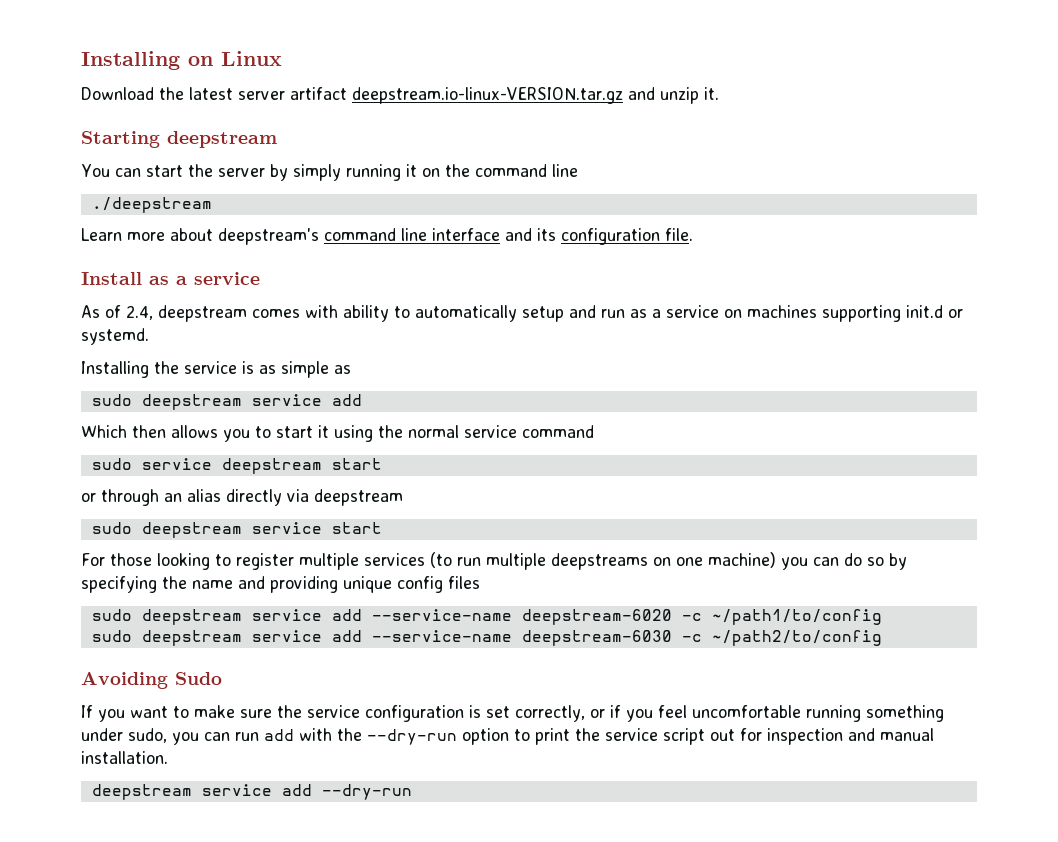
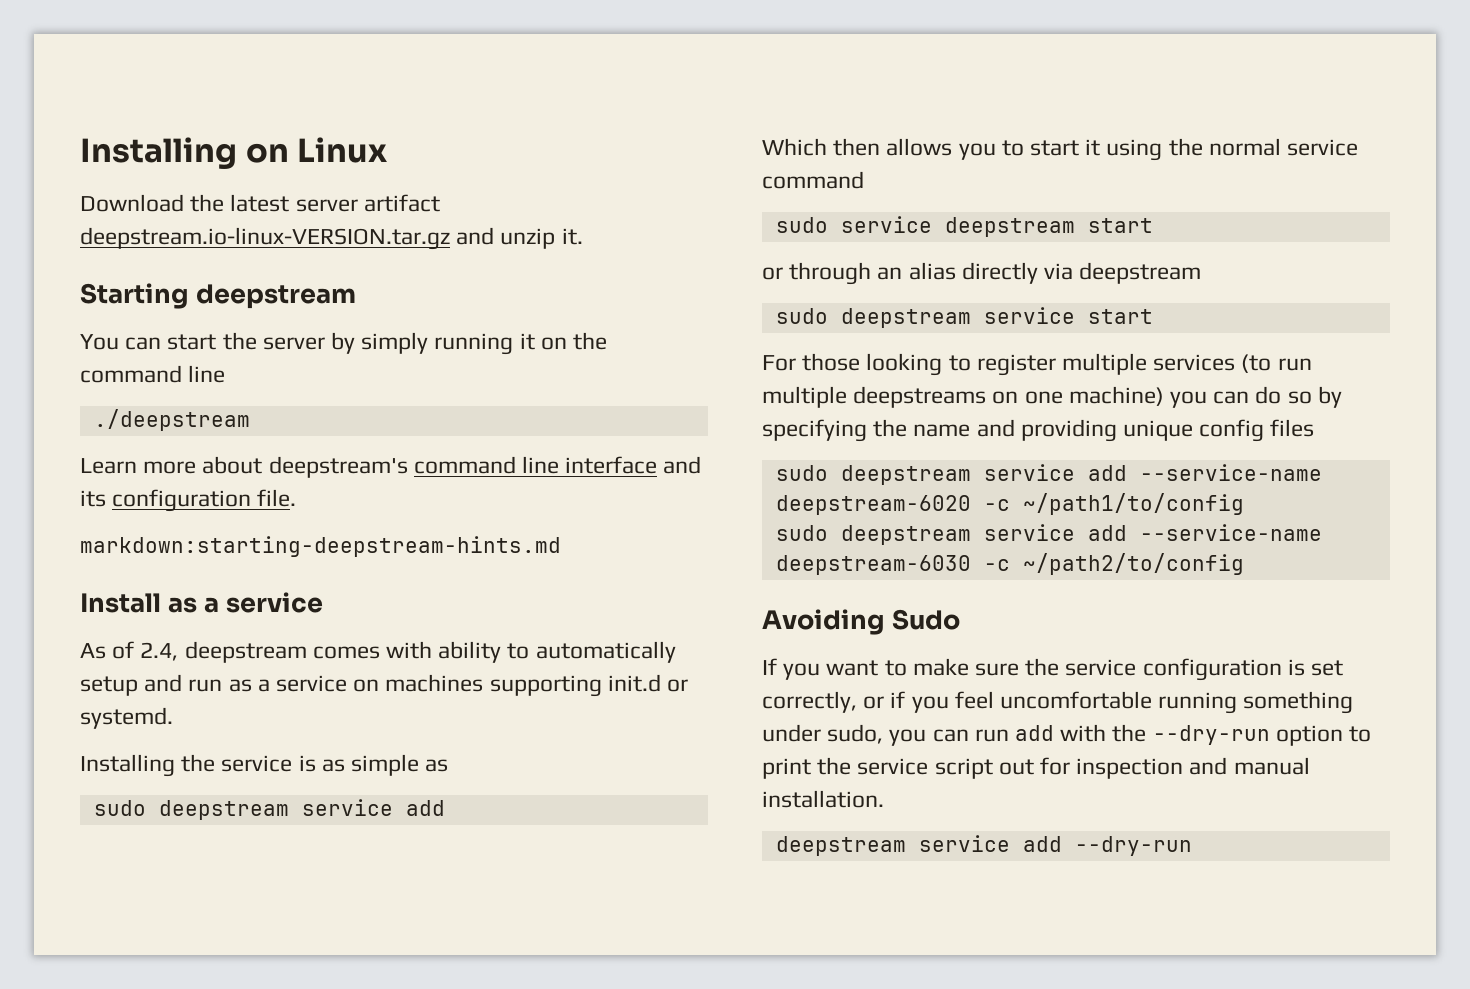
+ markdown:starting-deepstream-hints.md

